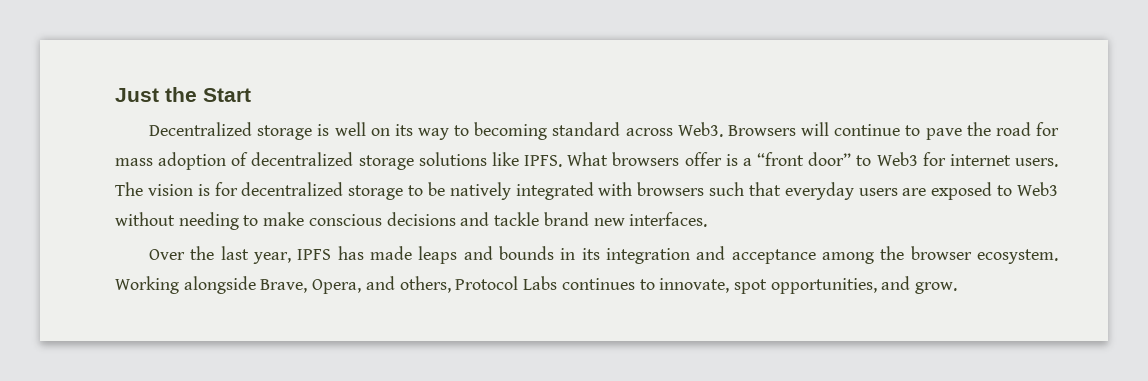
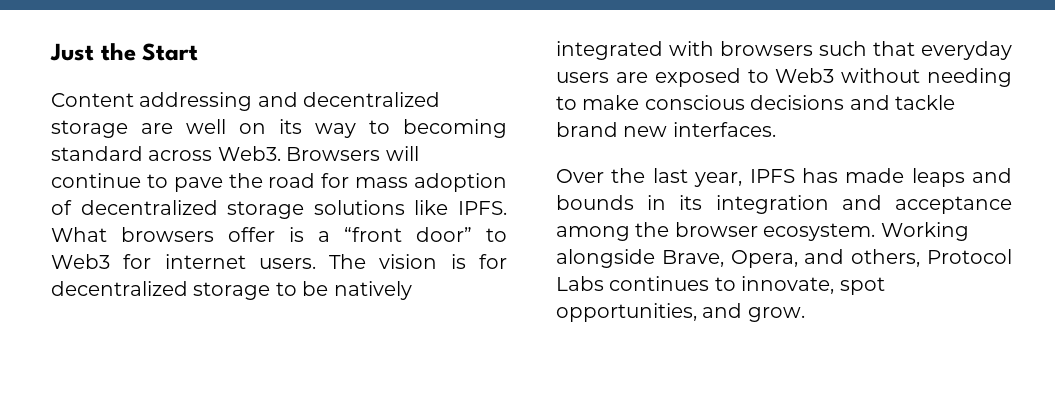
- Decentralized storage is well on its way to becoming standard across Web3.
+ Content addressing and decentralized storage are well on its way to becoming standard across Web3.

